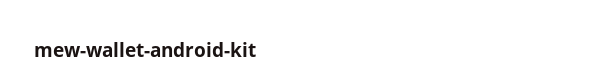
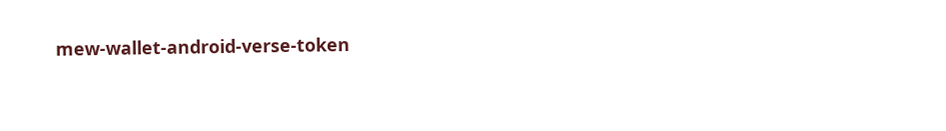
- mew-wallet-android-kit
+ mew-wallet-android-verse-token

